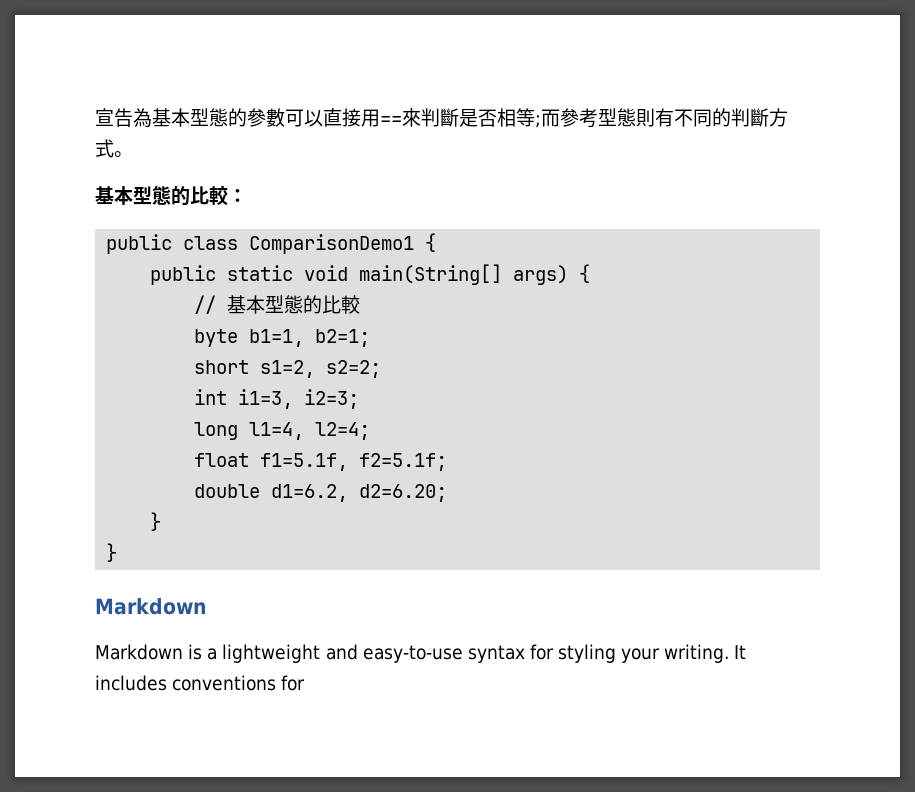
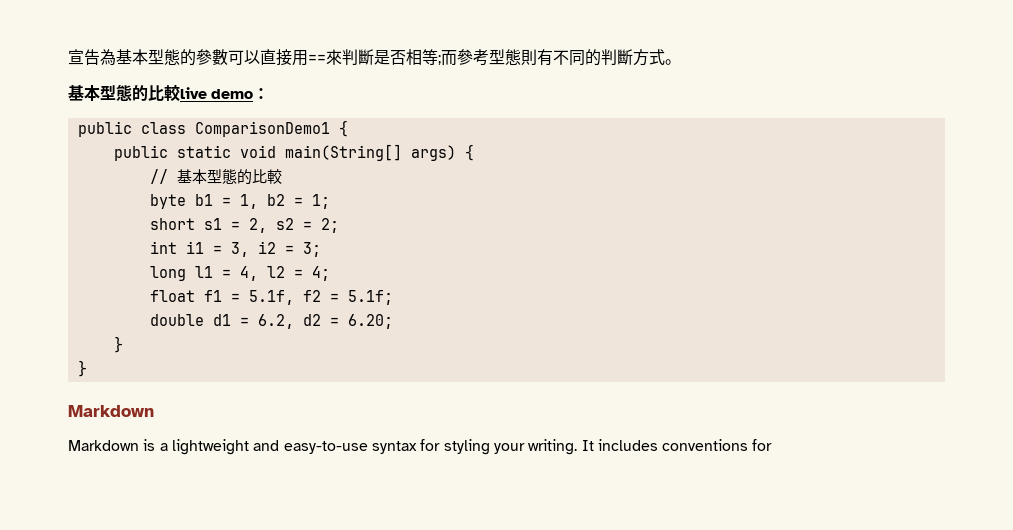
- 基本型態的比較：
+ 基本型態的比較live demo：
- byte b1=1, b2=1;
- short s1=2, s2=2;
- int i1=3, i2=3;
- long l1=4, l2=4;
- float f1=5.1f, f2=5.1f;
- double d1=6.2, d2=6.20;
+ byte b1 = 1, b2 = 1;
+ short s1 = 2, s2 = 2;
+ int i1 = 3, i2 = 3;
+ long l1 = 4, l2 = 4;
+ float f1 = 5.1f, f2 = 5.1f;
+ double d1 = 6.2, d2 = 6.20;

